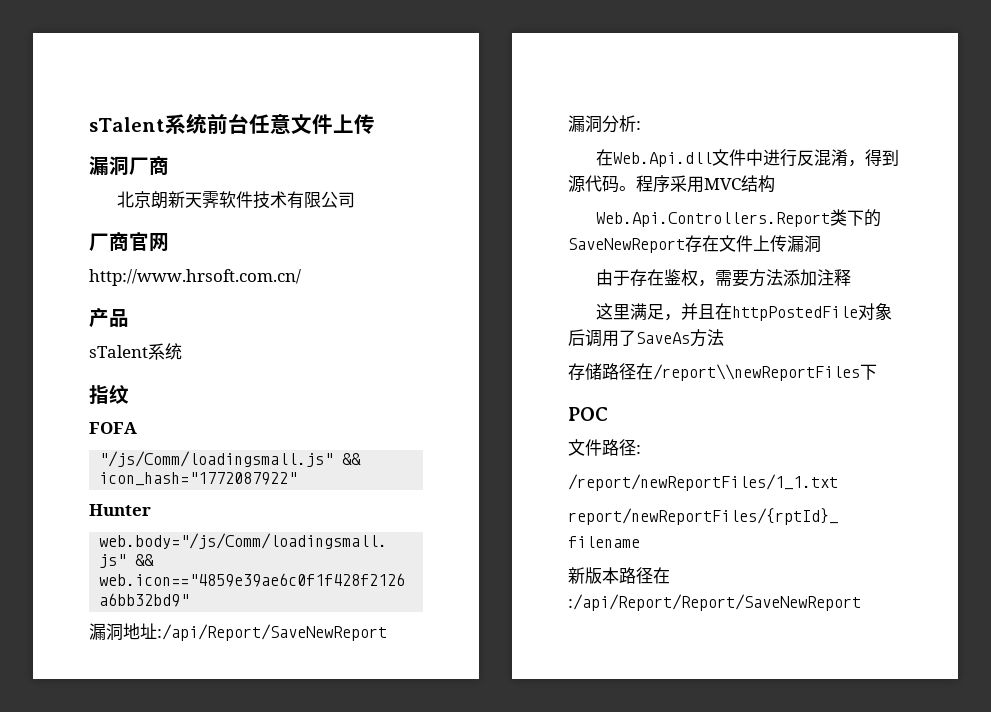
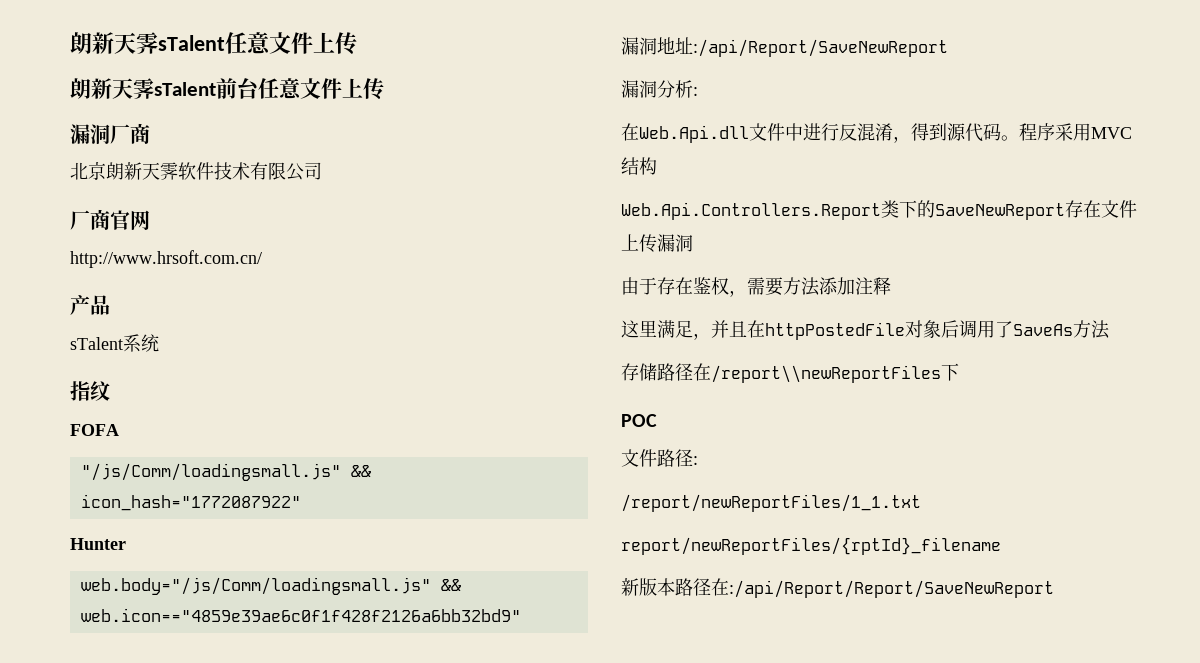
- sTalent系统前台任意文件上传
+ 朗新天霁sTalent任意文件上传
+ 朗新天霁sTalent前台任意文件上传

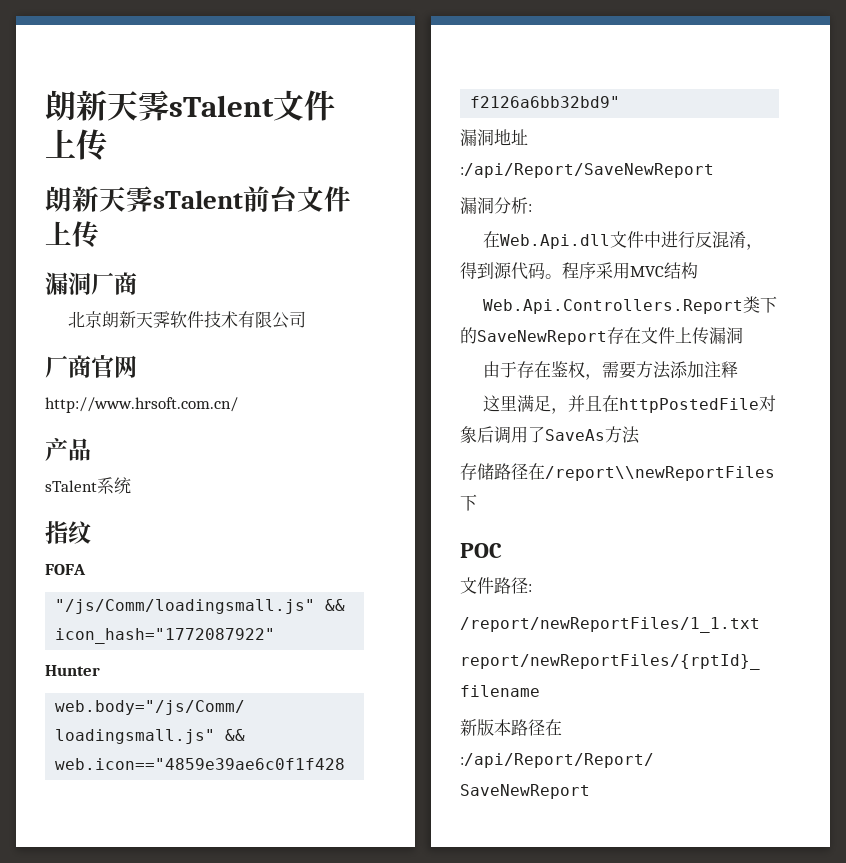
- 朗新天霁sTalent任意文件上传
+ 朗新天霁sTalent文件上传
- 朗新天霁sTalent前台任意文件上传
+ 朗新天霁sTalent前台文件上传

